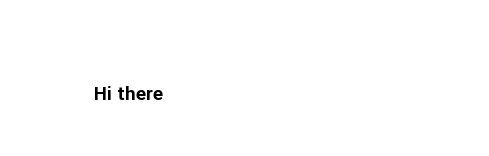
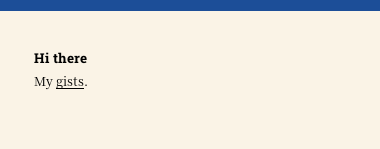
+ My gists.

